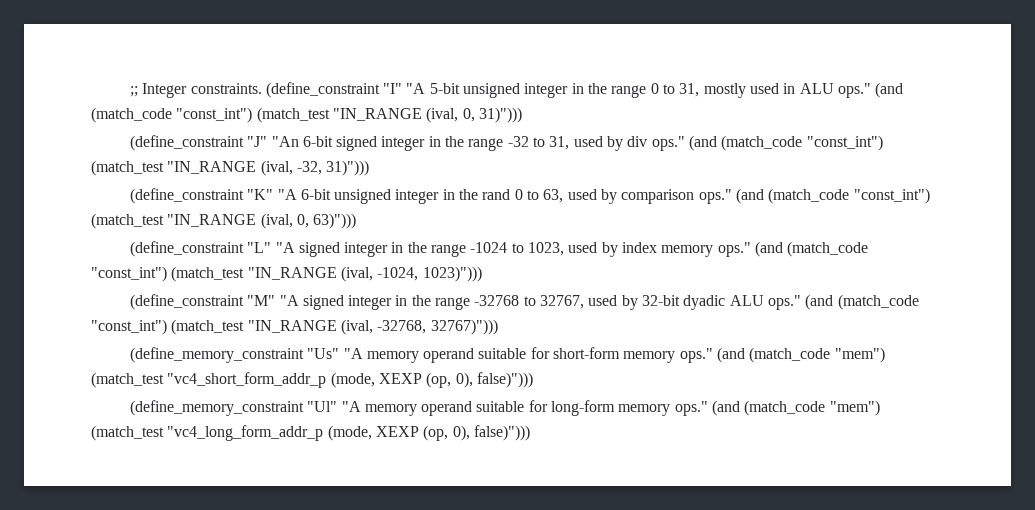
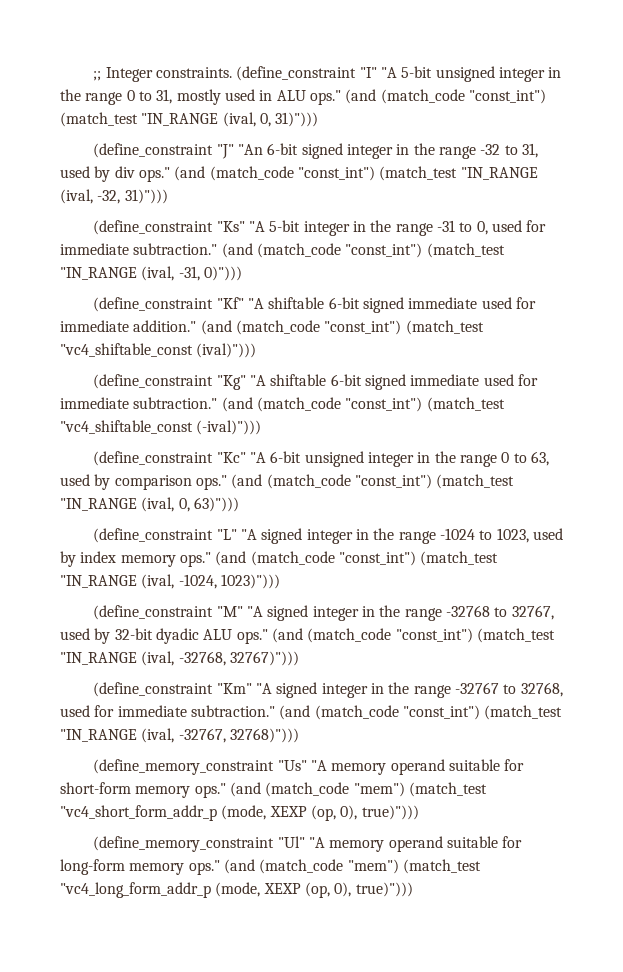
- (define_constraint "K" "A 6-bit unsigned integer in the rand 0 to 63, used by comparison ops."
+ (define_constraint "Ks" "A 5-bit integer in the range -31 to 0, used for immediate subtraction." (and (match_code "const_int") (match_test "IN_RANGE (ival, -31, 0)")))
+ (define_constraint "Kf" "A shiftable 6-bit signed immediate used for immediate addition." (and (match_code "const_int") (match_test "vc4_shiftable_const (ival)")))
+ (define_constraint "Kg" "A shiftable 6-bit signed immediate used for immediate subtraction." (and (match_code "const_int") (match_test "vc4_shiftable_const (-ival)")))
+ (define_constraint "Kc" "A 6-bit unsigned integer in the range 0 to 63, used by comparison ops."
+ (define_constraint "Km" "A signed integer in the range -32767 to 32768, used for immediate subtraction." (and (match_code "const_int") (match_test "IN_RANGE (ival, -32767, 32768)")))
- (and (match_code "mem") (match_test "vc4_short_form_addr_p (mode, XEXP (op, 0), false)")))
+ (and (match_code "mem") (match_test "vc4_short_form_addr_p (mode, XEXP (op, 0), true)")))
- (and (match_code "mem") (match_test "vc4_long_form_addr_p (mode, XEXP (op, 0), false)")))
+ (and (match_code "mem") (match_test "vc4_long_form_addr_p (mode, XEXP (op, 0), true)")))

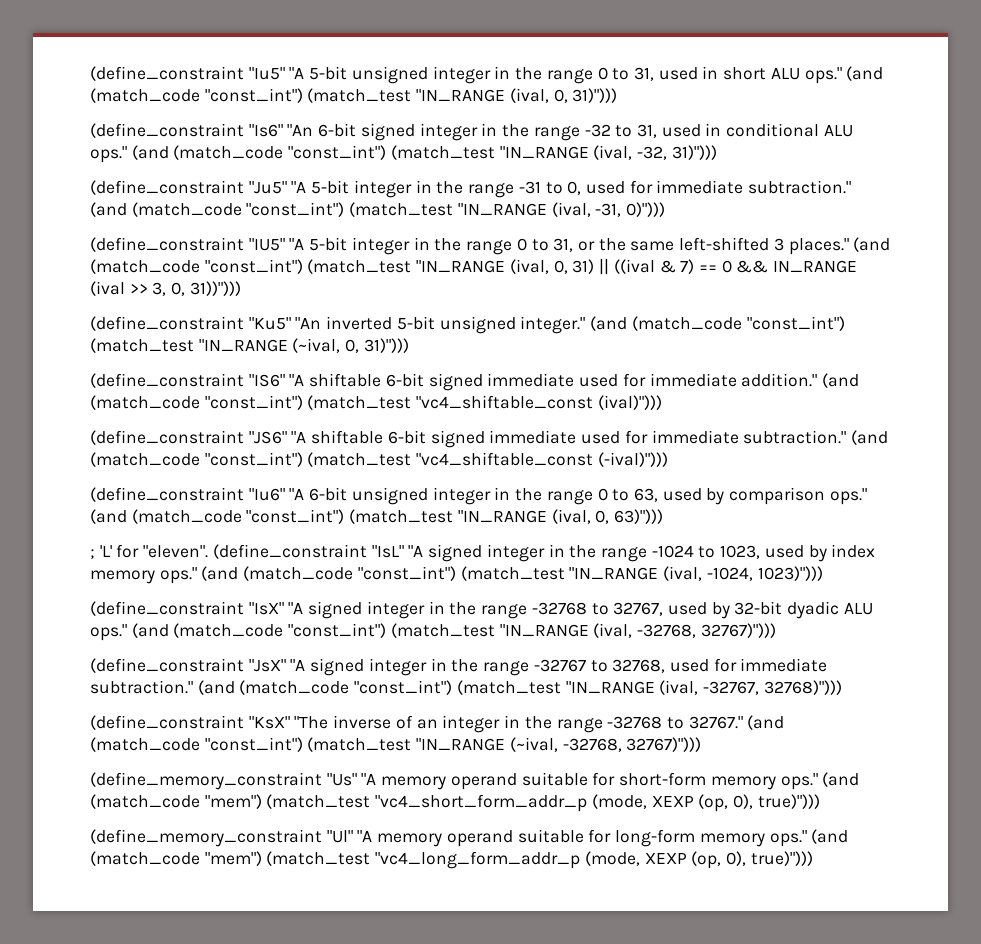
- ;; Integer constraints. (define_constraint "I" "A 5-bit unsigned integer in the range 0 to 31, mostly used in ALU ops."
+ (define_constraint "Iu5" "A 5-bit unsigned integer in the range 0 to 31, used in short ALU ops."
- (define_constraint "J" "An 6-bit signed integer in the range -32 to 31, used by div ops."
+ (define_constraint "Is6" "An 6-bit signed integer in the range -32 to 31, used in conditional ALU ops."
- (define_constraint "Ks" "A 5-bit integer in the range -31 to 0, used for immediate subtraction."
+ (define_constraint "Ju5" "A 5-bit integer in the range -31 to 0, used for immediate subtraction."
- (define_constraint "Kf" "A shiftable 6-bit signed immediate used for immediate addition."
+ (define_constraint "IU5" "A 5-bit integer in the range 0 to 31, or the same left-shifted 3 places." (and (match_code "const_int") (match_test "IN_RANGE (ival, 0, 31) || ((ival & 7) == 0 && IN_RANGE (ival >> 3, 0, 31))")))
+ (define_constraint "Ku5" "An inverted 5-bit unsigned integer." (and (match_code "const_int") (match_test "IN_RANGE (~ival, 0, 31)")))
+ (define_constraint "IS6" "A shiftable 6-bit signed immediate used for immediate addition."
- (define_constraint "Kg" "A shiftable 6-bit signed immediate used for immediate subtraction."
+ (define_constraint "JS6" "A shiftable 6-bit signed immediate used for immediate subtraction."
- (define_constraint "Kc" "A 6-bit unsigned integer in the range 0 to 63, used by comparison ops."
+ (define_constraint "Iu6" "A 6-bit unsigned integer in the range 0 to 63, used by comparison ops."
- (define_constraint "L" "A signed integer in the range -1024 to 1023, used by index memory ops."
+ ; 'L' for "eleven". (define_constraint "IsL" "A signed integer in the range -1024 to 1023, used by index memory ops."
- (define_constraint "M" "A signed integer in the range -32768 to 32767, used by 32-bit dyadic ALU ops."
+ (define_constraint "IsX" "A signed integer in the range -32768 to 32767, used by 32-bit dyadic ALU ops."
- (define_constraint "Km" "A signed integer in the range -32767 to 32768, used for immediate subtraction."
+ (define_constraint "JsX" "A signed integer in the range -32767 to 32768, used for immediate subtraction."
+ (define_constraint "KsX" "The inverse of an integer in the range -32768 to 32767." (and (match_code "const_int") (match_test "IN_RANGE (~ival, -32768, 32767)")))

